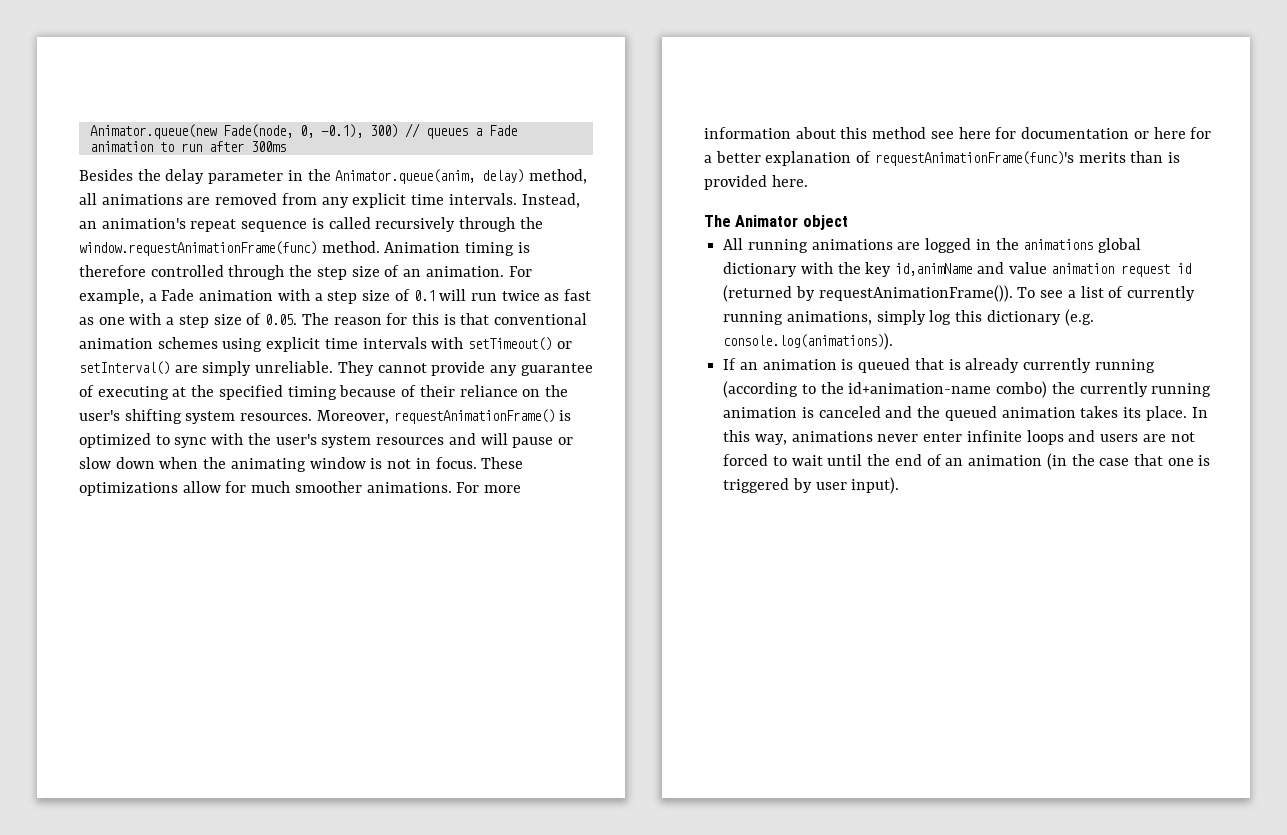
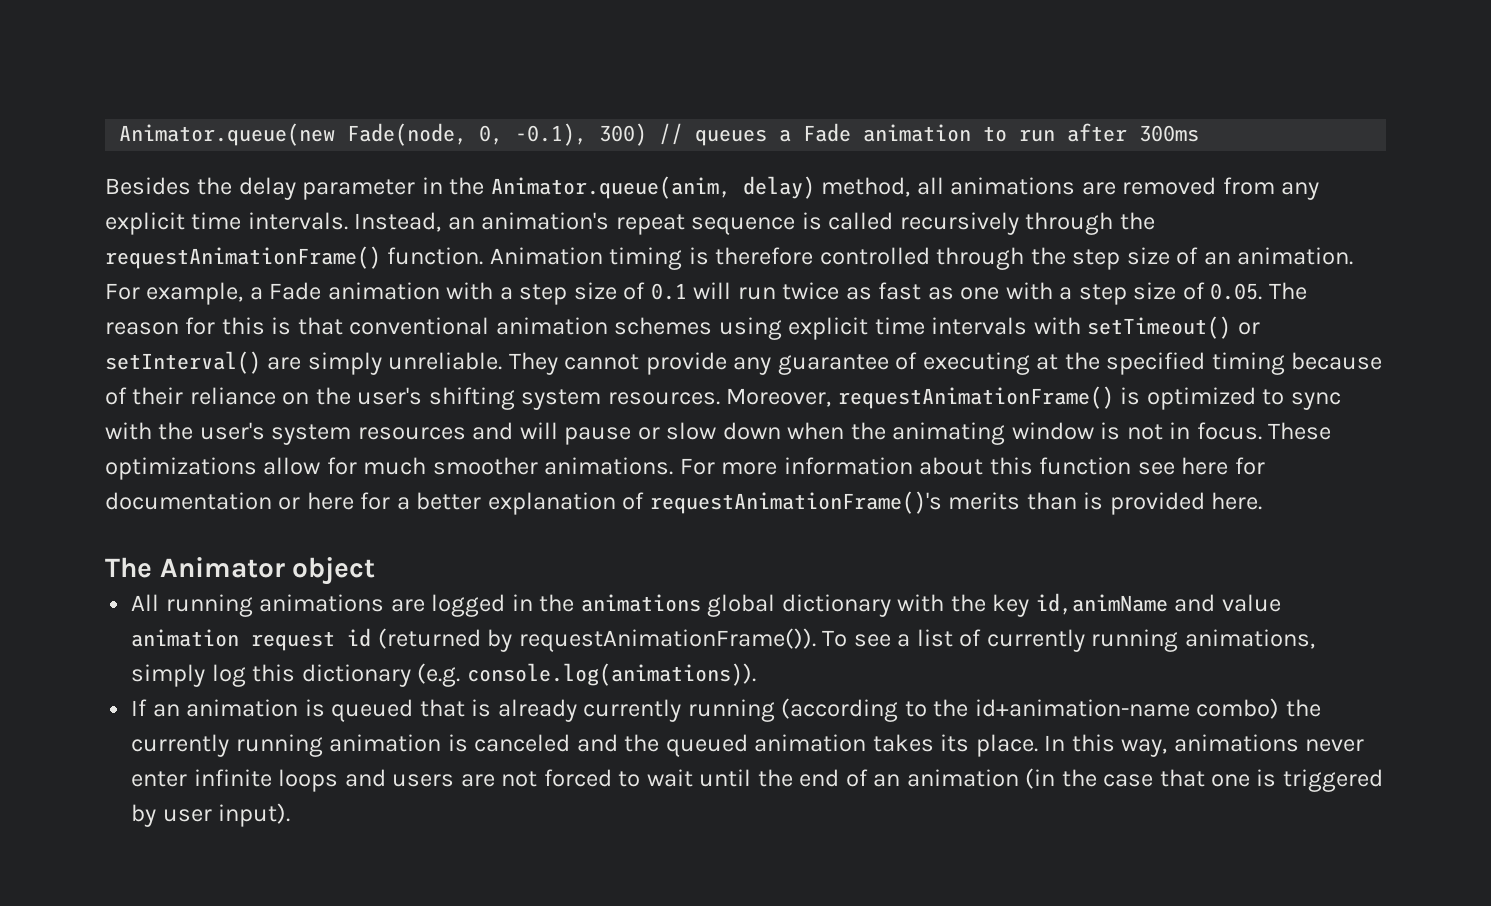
- Instead, an animation's repeat sequence is called recursively through the window.requestAnimationFrame(func) method.
+ Instead, an animation's repeat sequence is called recursively through the requestAnimationFrame() function.
- For more information about this method see here for documentation or here for a better explanation of requestAnimationFrame(func)'s merits than is provided here.
+ For more information about this function see here for documentation or here for a better explanation of requestAnimationFrame()'s merits than is provided here.

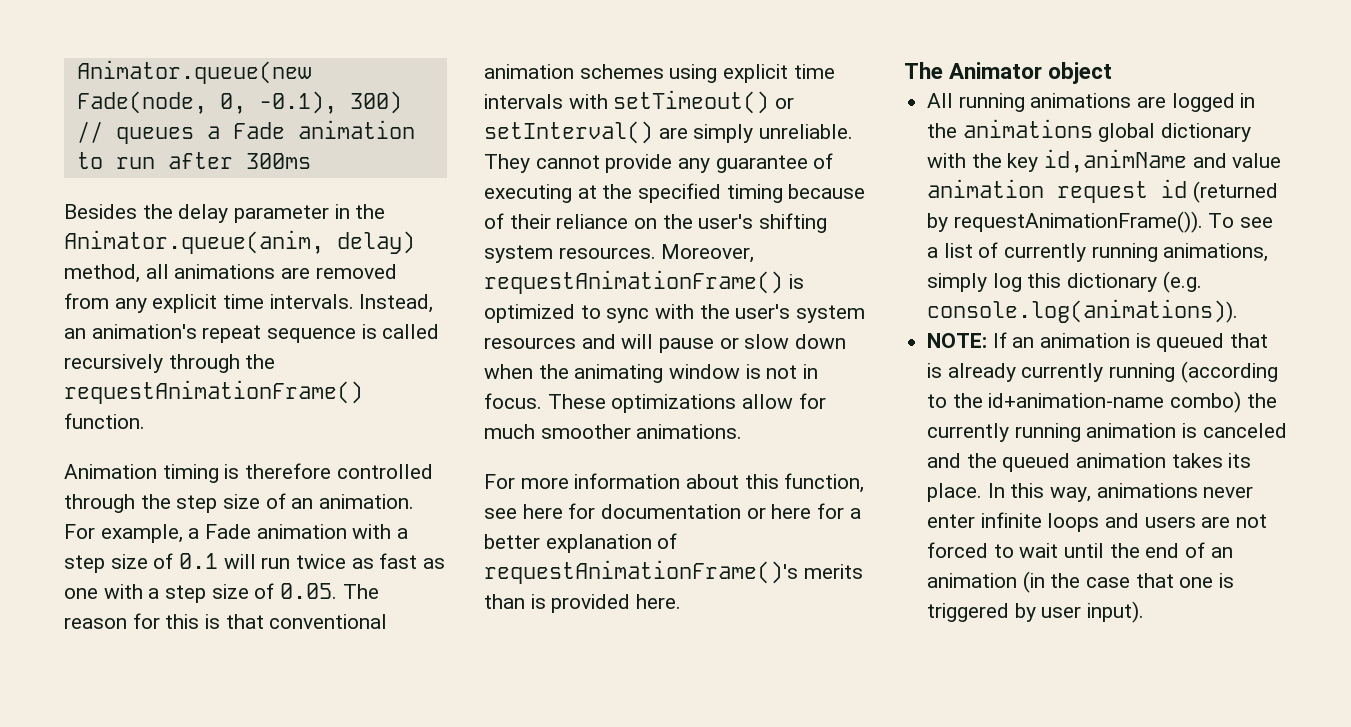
- Instead, an animation's repeat sequence is called recursively through the requestAnimationFrame() function. Animation timing is therefore controlled through the step size of an animation.
+ Instead, an animation's repeat sequence is called recursively through the requestAnimationFrame() function.
+ Animation timing is therefore controlled through the step size of an animation.
- These optimizations allow for much smoother animations. For more information about this function see here for documentation or here for a better explanation of requestAnimationFrame()'s merits than is provided here.
+ These optimizations allow for much smoother animations.
+ For more information about this function, see here for documentation or here for a better explanation of requestAnimationFrame()'s merits than is provided here.
- If an animation is queued that is already currently running (according to the id+animation-name combo) the currently running animation is canceled and the queued animation takes its place.
+ NOTE: If an animation is queued that is already currently running (according to the id+animation-name combo) the currently running animation is canceled and the queued animation takes its place.

